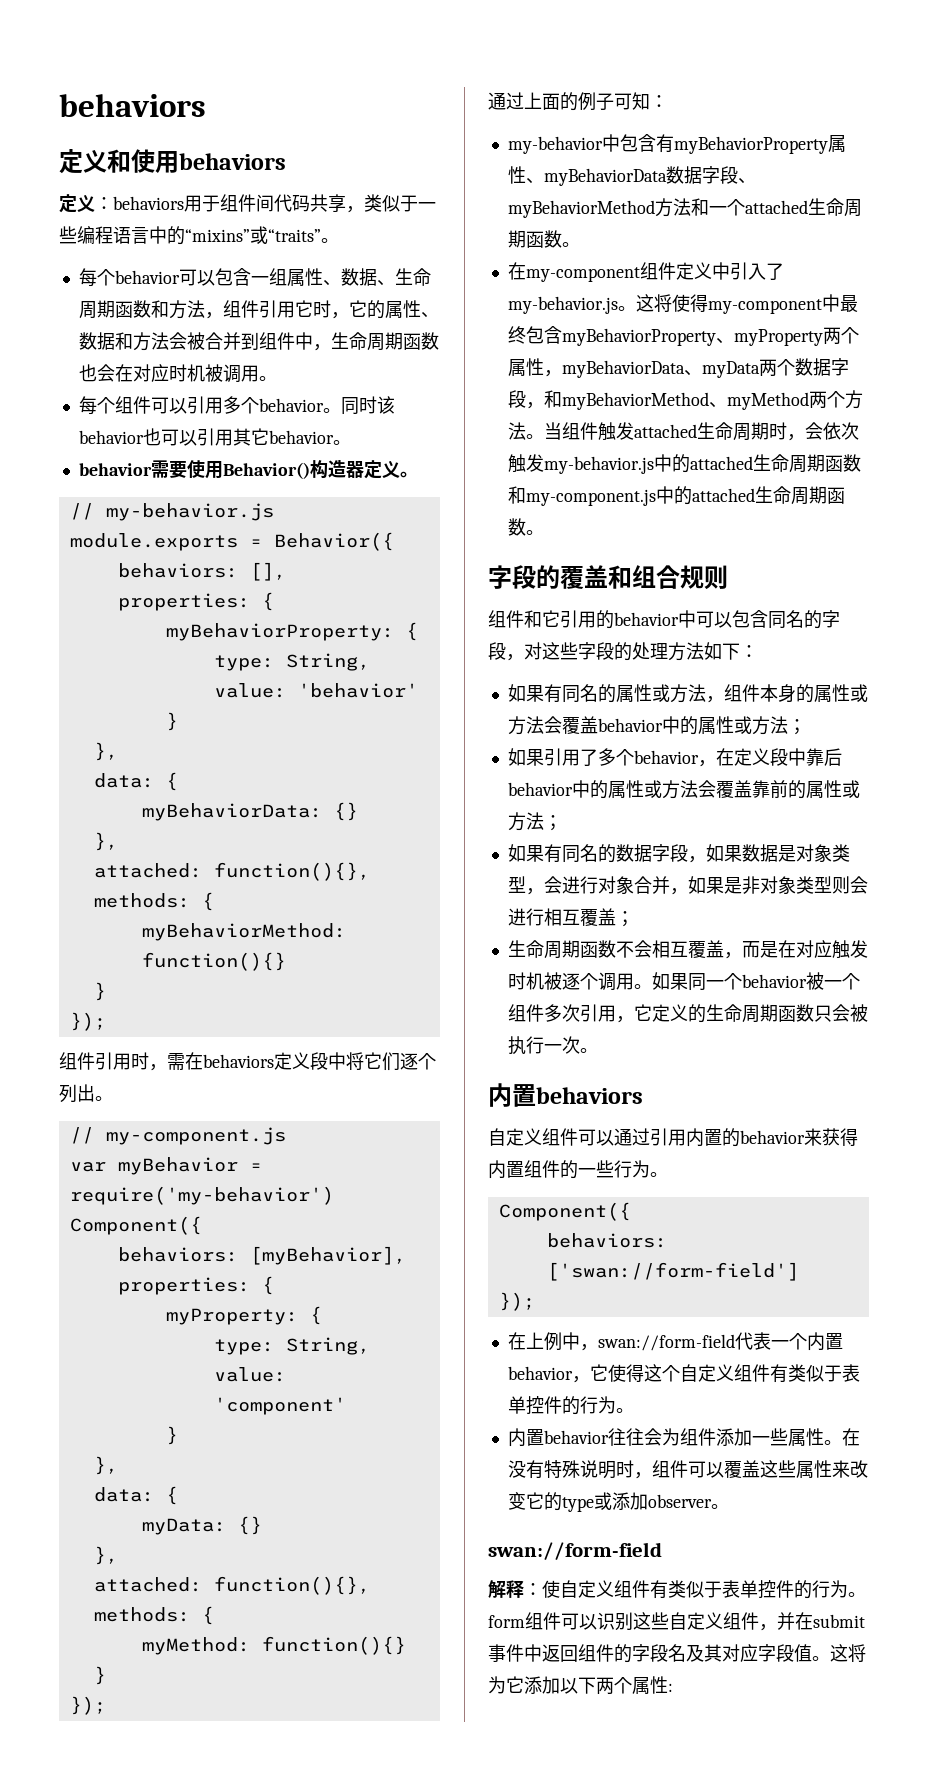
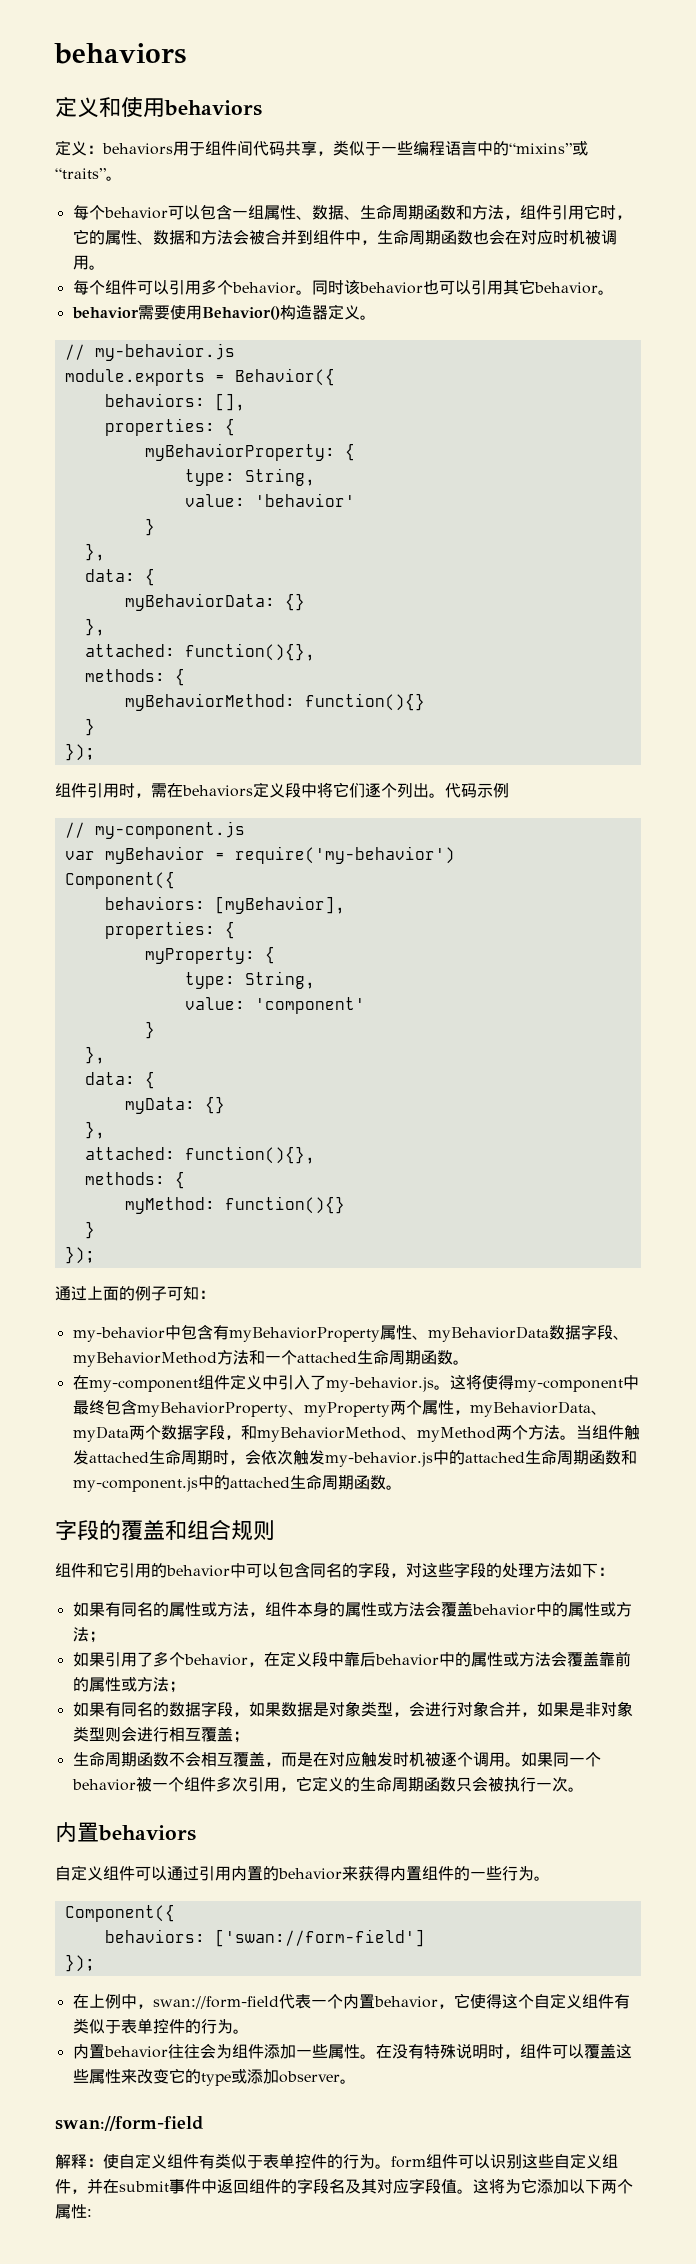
+ 代码示例

